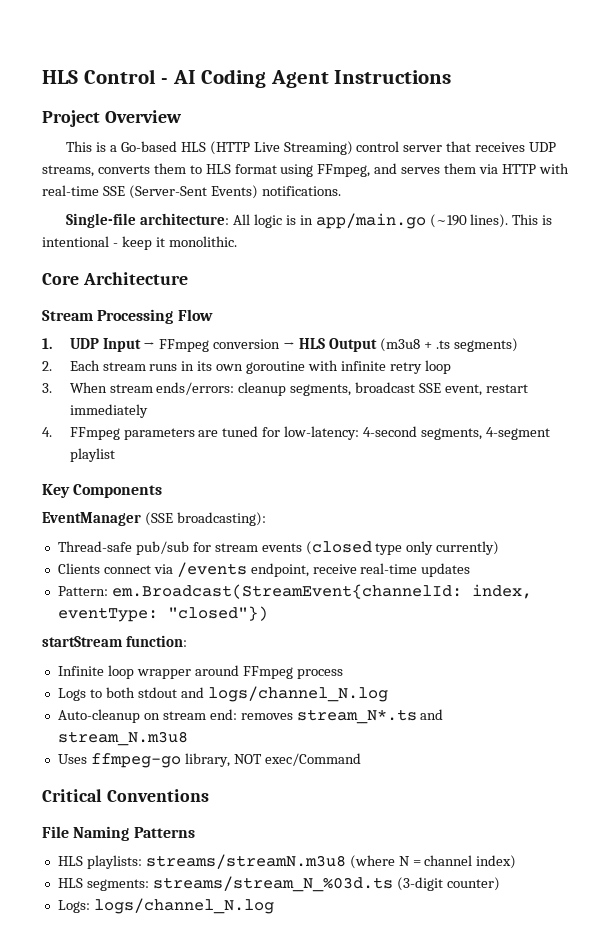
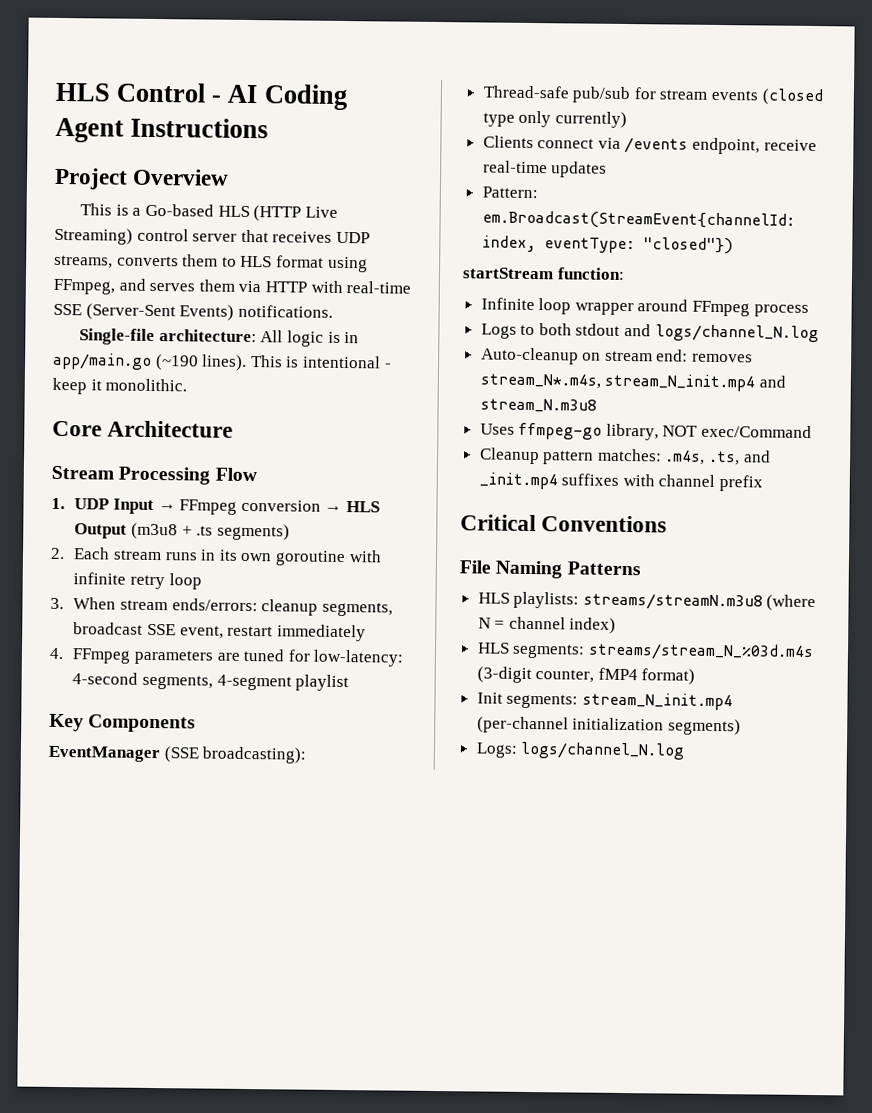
- Auto-cleanup on stream end: removes stream_N*.ts and stream_N.m3u8
+ Auto-cleanup on stream end: removes stream_N*.m4s, stream_N_init.mp4 and stream_N.m3u8
+ Cleanup pattern matches: .m4s, .ts, and _init.mp4 suffixes with channel prefix
- HLS segments: streams/stream_N_%03d.ts (3-digit counter)
+ HLS segments: streams/stream_N_%03d.m4s (3-digit counter, fMP4 format)
+ Init segments: stream_N_init.mp4 (per-channel initialization segments)

